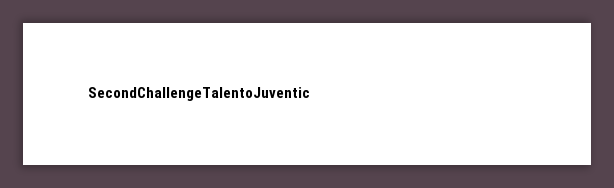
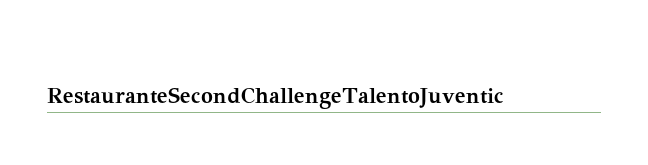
- SecondChallengeTalentoJuventic
+ RestauranteSecondChallengeTalentoJuventic

